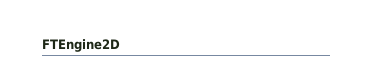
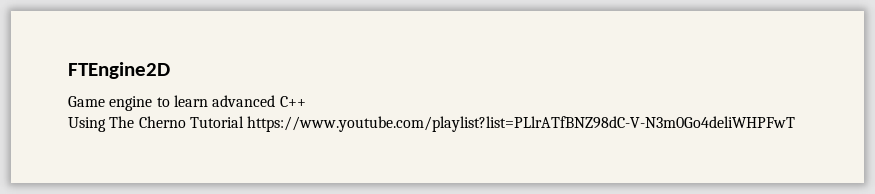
+ Game engine to learn advanced C++
+ Using The Cherno Tutorial https://www.youtube.com/playlist?list=PLlrATfBNZ98dC-V-N3m0Go4deliWHPFwT

